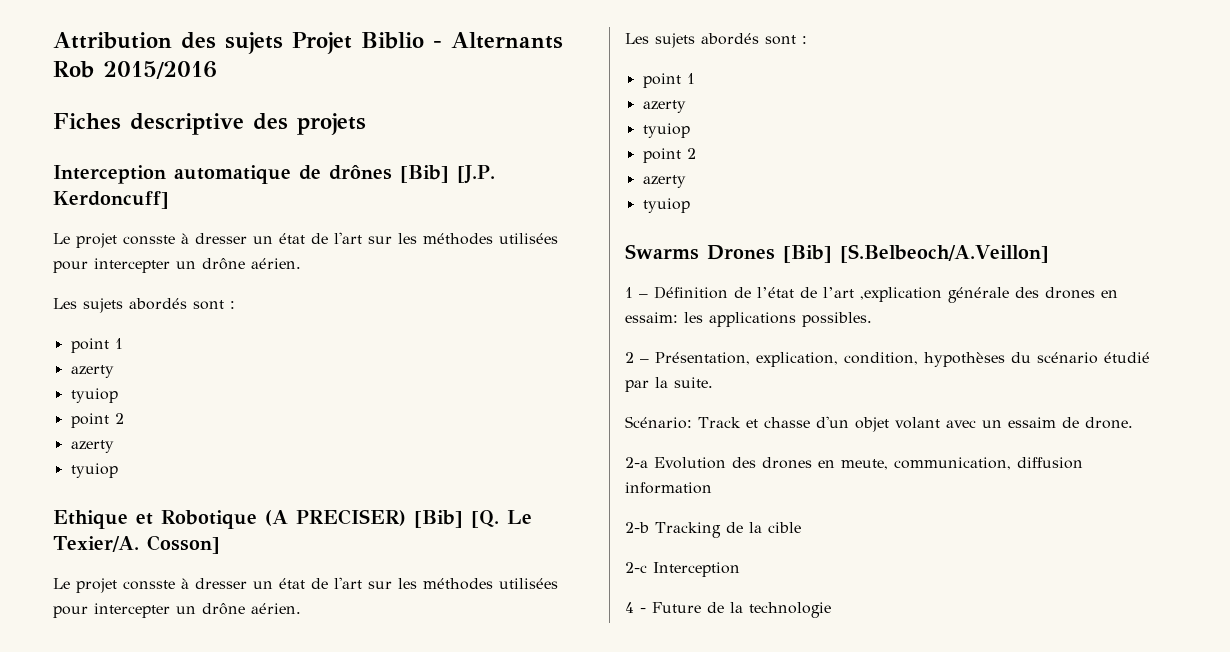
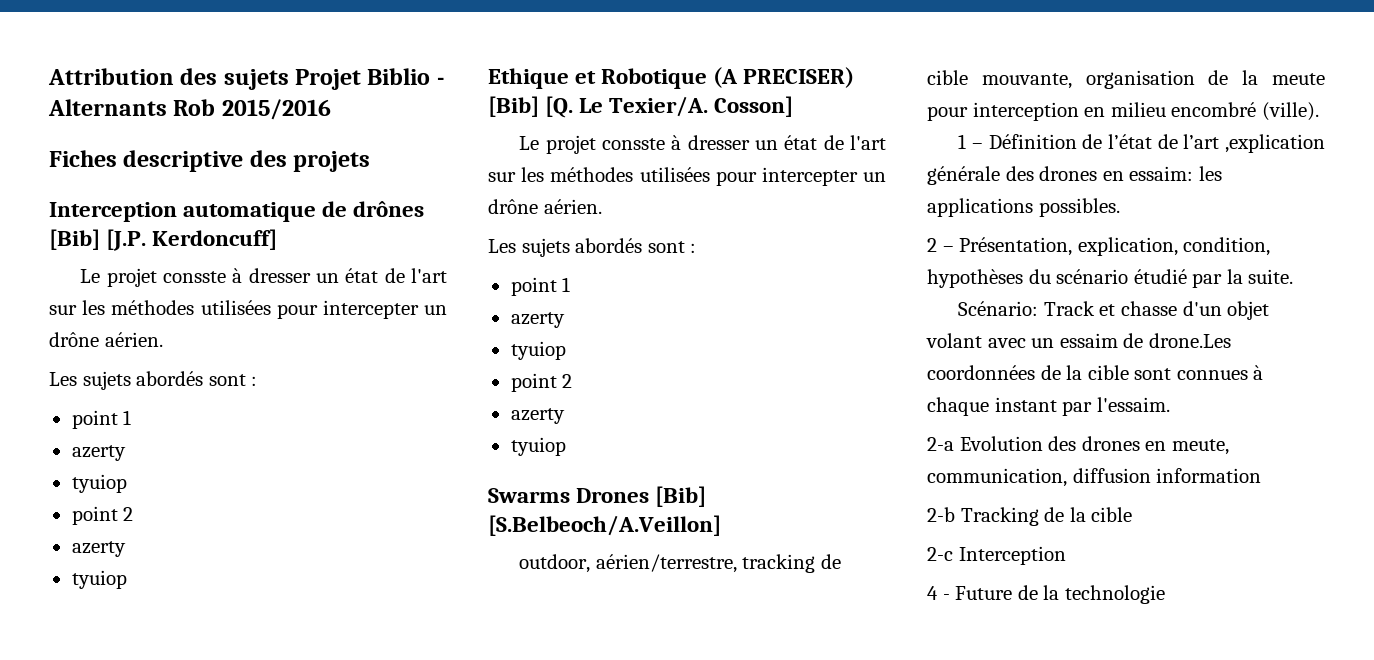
+ outdoor, aérien/terrestre, tracking de cible mouvante, organisation de la meute pour interception en milieu encombré (ville).
- Scénario: Track et chasse d'un objet volant avec un essaim de drone.
+ Scénario: Track et chasse d'un objet volant avec un essaim de drone.Les coordonnées de la cible sont connues à chaque instant par l'essaim.

